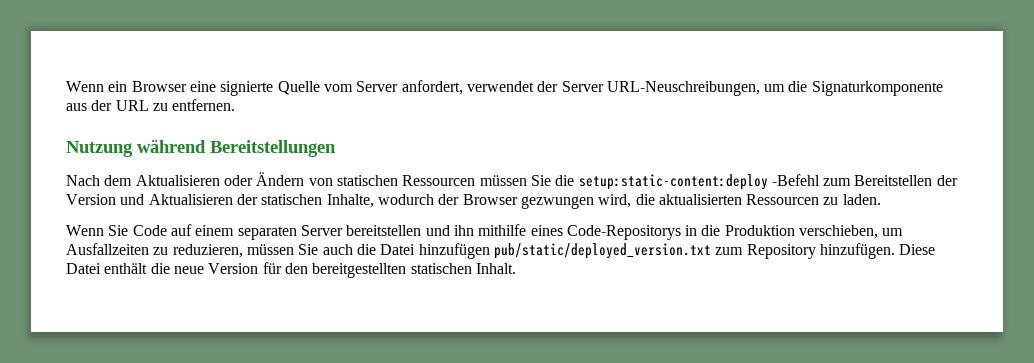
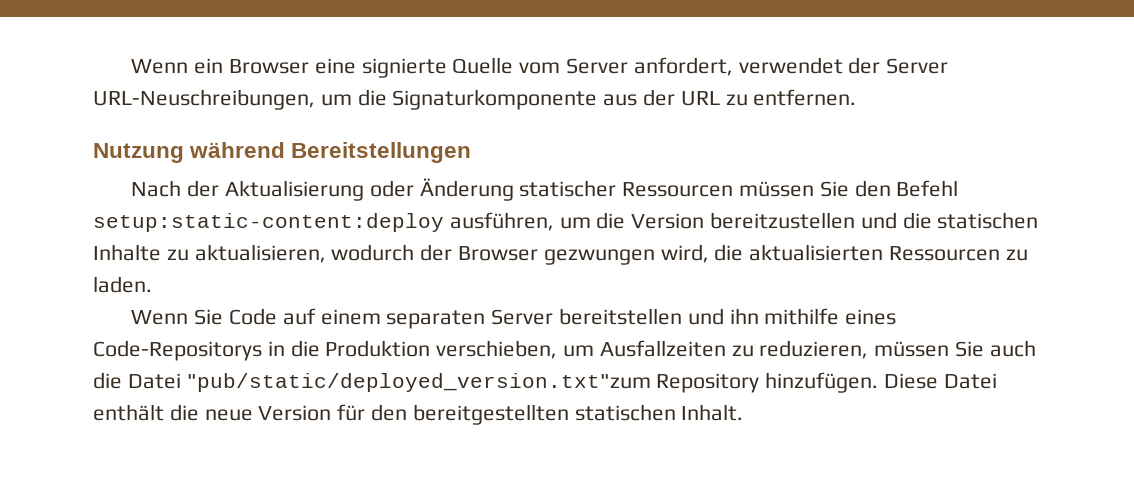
- Nach dem Aktualisieren oder Ändern von statischen Ressourcen müssen Sie die setup:static-content:deploy -Befehl zum Bereitstellen der Version und Aktualisieren der statischen Inhalte, wodurch der Browser gezwungen wird, die aktualisierten Ressourcen zu laden.
+ Nach der Aktualisierung oder Änderung statischer Ressourcen müssen Sie den Befehl setup:static-content:deploy ausführen, um die Version bereitzustellen und die statischen Inhalte zu aktualisieren, wodurch der Browser gezwungen wird, die aktualisierten Ressourcen zu laden.
- Wenn Sie Code auf einem separaten Server bereitstellen und ihn mithilfe eines Code-Repositorys in die Produktion verschieben, um Ausfallzeiten zu reduzieren, müssen Sie auch die Datei hinzufügen pub/static/deployed_version.txt zum Repository hinzufügen.
+ Wenn Sie Code auf einem separaten Server bereitstellen und ihn mithilfe eines Code-Repositorys in die Produktion verschieben, um Ausfallzeiten zu reduzieren, müssen Sie auch die Datei "pub/static/deployed_version.txt"zum Repository hinzufügen.

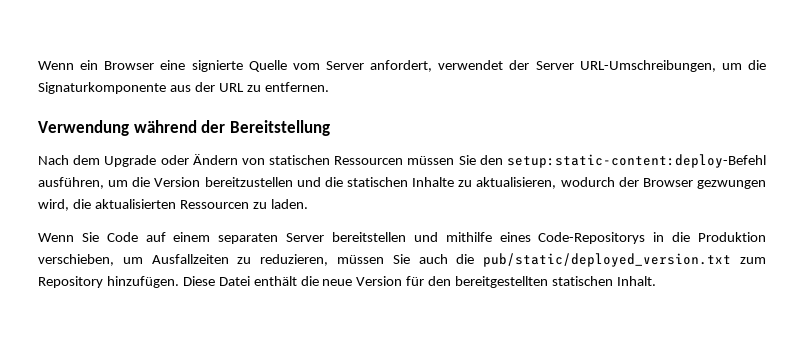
- Wenn ein Browser eine signierte Quelle vom Server anfordert, verwendet der Server URL-Neuschreibungen, um die Signaturkomponente aus der URL zu entfernen.
+ Wenn ein Browser eine signierte Quelle vom Server anfordert, verwendet der Server URL-Umschreibungen, um die Signaturkomponente aus der URL zu entfernen.
- Nutzung während Bereitstellungen
- Nach der Aktualisierung oder Änderung statischer Ressourcen müssen Sie den Befehl setup:static-content:deploy ausführen, um die Version bereitzustellen und die statischen Inhalte zu aktualisieren, wodurch der Browser gezwungen wird, die aktualisierten Ressourcen zu laden.
+ Verwendung während der Bereitstellung
+ Nach dem Upgrade oder Ändern von statischen Ressourcen müssen Sie den setup:static-content:deploy-Befehl ausführen, um die Version bereitzustellen und die statischen Inhalte zu aktualisieren, wodurch der Browser gezwungen wird, die aktualisierten Ressourcen zu laden.
- Wenn Sie Code auf einem separaten Server bereitstellen und ihn mithilfe eines Code-Repositorys in die Produktion verschieben, um Ausfallzeiten zu reduzieren, müssen Sie auch die Datei "pub/static/deployed_version.txt"zum Repository hinzufügen.
+ Wenn Sie Code auf einem separaten Server bereitstellen und mithilfe eines Code-Repositorys in die Produktion verschieben, um Ausfallzeiten zu reduzieren, müssen Sie auch die pub/static/deployed_version.txt zum Repository hinzufügen.

